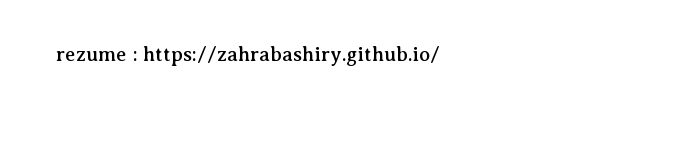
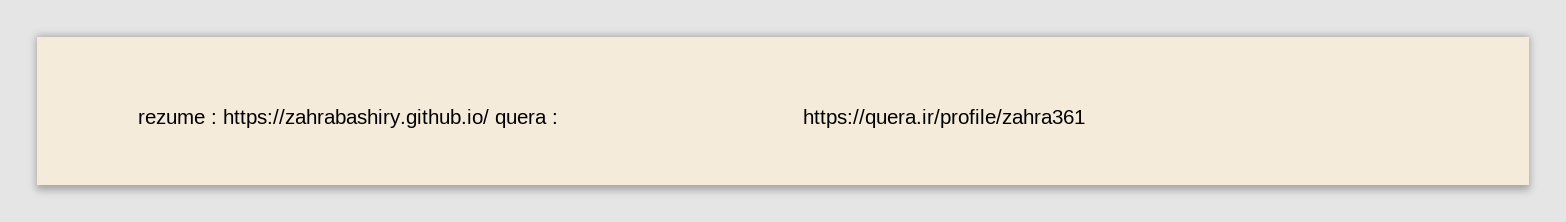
- rezume : https://zahrabashiry.github.io/
+ rezume : https://zahrabashiry.github.io/ quera : https://quera.ir/profile/zahra361

